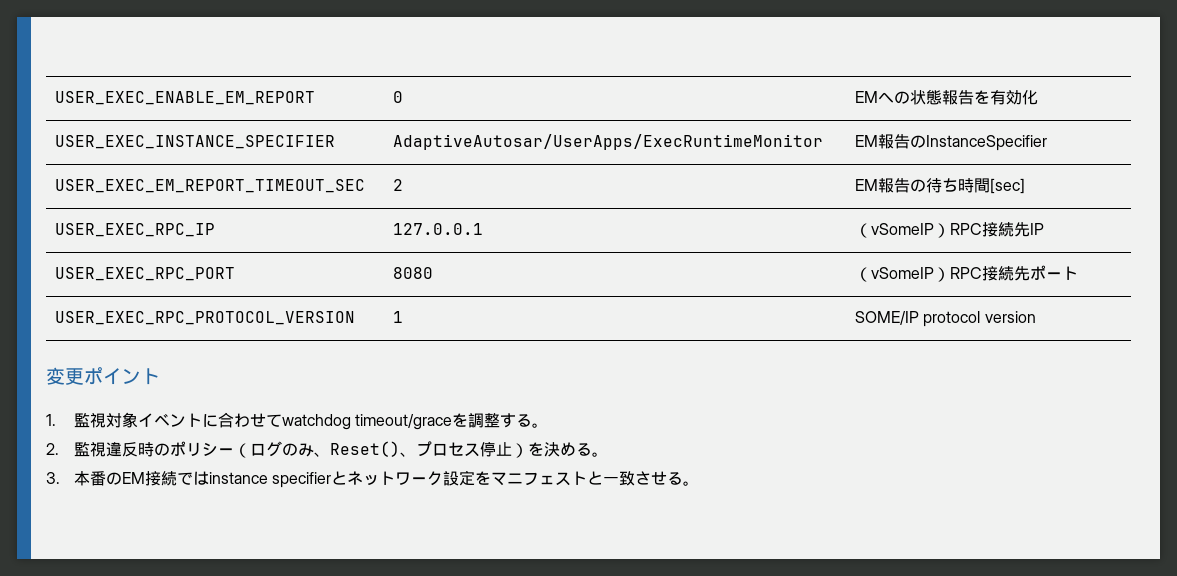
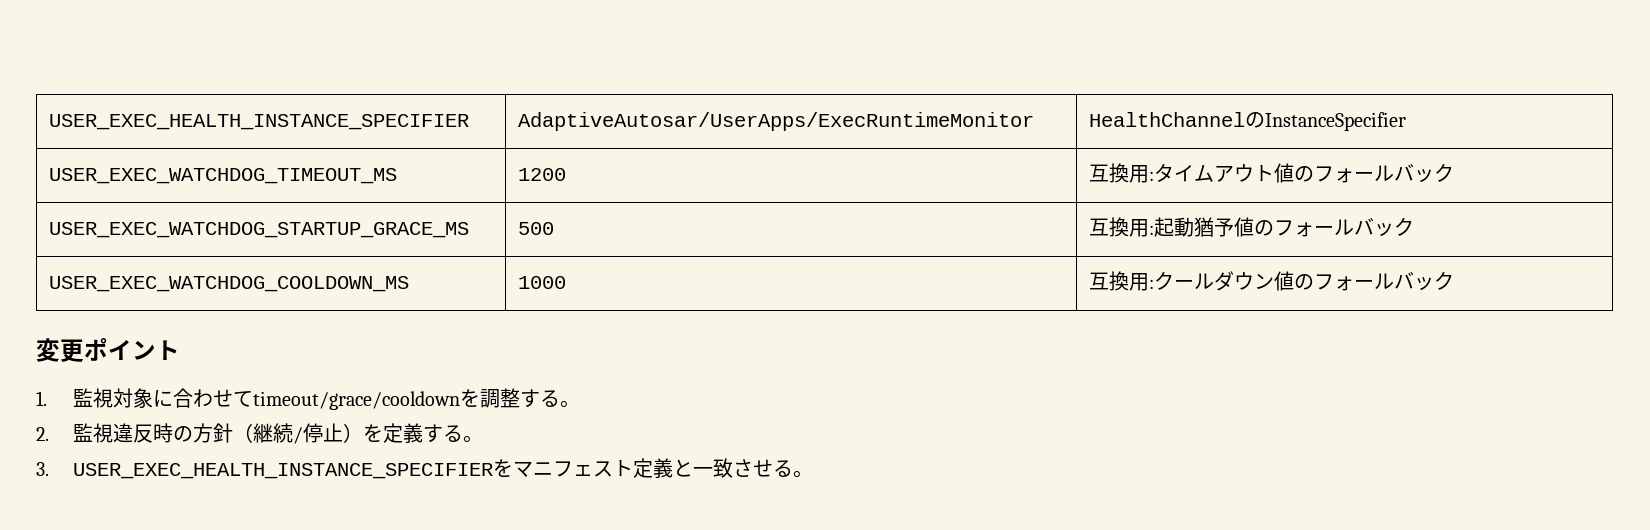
- USER_EXEC_ENABLE_EM_REPORT | 0 | EMへの状態報告を有効化
- USER_EXEC_INSTANCE_SPECIFIER | AdaptiveAutosar/UserApps/ExecRuntimeMonitor | EM報告のInstanceSpecifier
+ USER_EXEC_HEALTH_INSTANCE_SPECIFIER | AdaptiveAutosar/UserApps/ExecRuntimeMonitor | HealthChannelのInstanceSpecifier
- USER_EXEC_EM_REPORT_TIMEOUT_SEC | 2 | EM報告の待ち時間[sec]
- USER_EXEC_RPC_IP | 127.0.0.1 | （vSomeIP）RPC接続先IP
- USER_EXEC_RPC_PORT | 8080 | （vSomeIP）RPC接続先ポート
- USER_EXEC_RPC_PROTOCOL_VERSION | 1 | SOME/IP protocol version
+ USER_EXEC_WATCHDOG_TIMEOUT_MS | 1200 | 互換用:タイムアウト値のフォールバック
+ USER_EXEC_WATCHDOG_STARTUP_GRACE_MS | 500 | 互換用:起動猶予値のフォールバック
+ USER_EXEC_WATCHDOG_COOLDOWN_MS | 1000 | 互換用:クールダウン値のフォールバック
- 1.監視対象イベントに合わせてwatchdog timeout/graceを調整する。
+ 1.監視対象に合わせてtimeout/grace/cooldownを調整する。
- 2.監視違反時のポリシー（ログのみ、Reset()、プロセス停止）を決める。
+ 2.監視違反時の方針（継続/停止）を定義する。
- 3.本番のEM接続ではinstance specifierとネットワーク設定をマニフェストと一致させる。
+ 3. USER_EXEC_HEALTH_INSTANCE_SPECIFIERをマニフェスト定義と一致させる。

